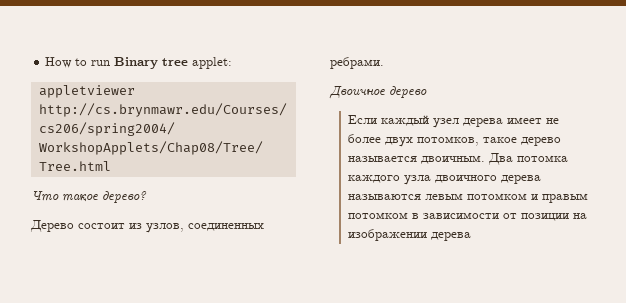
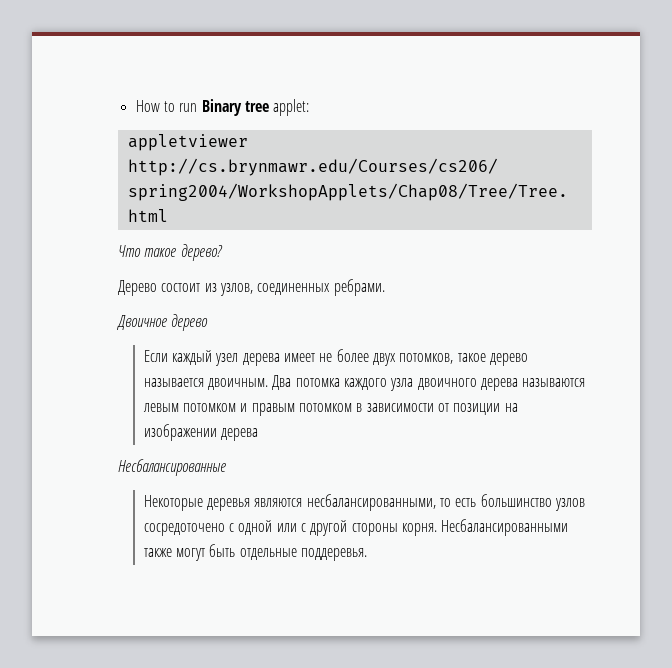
+ Несбалансированные
+ Некоторые деревья являются несбалансированными, то есть большинство узлов сосредоточено с одной или с другой стороны корня. Несбалансированными также могут быть отдельные поддеревья.

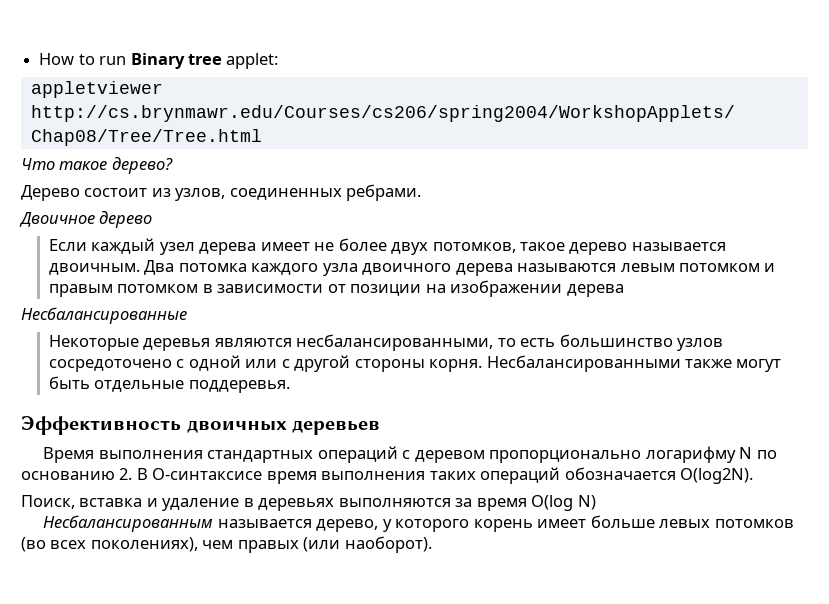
+ Эффективность двоичных деревьев
+ Время выполнения стандартных операций с деревом пропорционально логарифму N по основанию 2. В O-синтаксисе время выполнения таких операций обозначается O(log2N).
+ Поиск, вставка и удаление в деревьях выполняются за время O(log N)
+ Несбалансированным называется дерево, у которого корень имеет больше левых потомков (во всех поколениях), чем правых (или наоборот).

